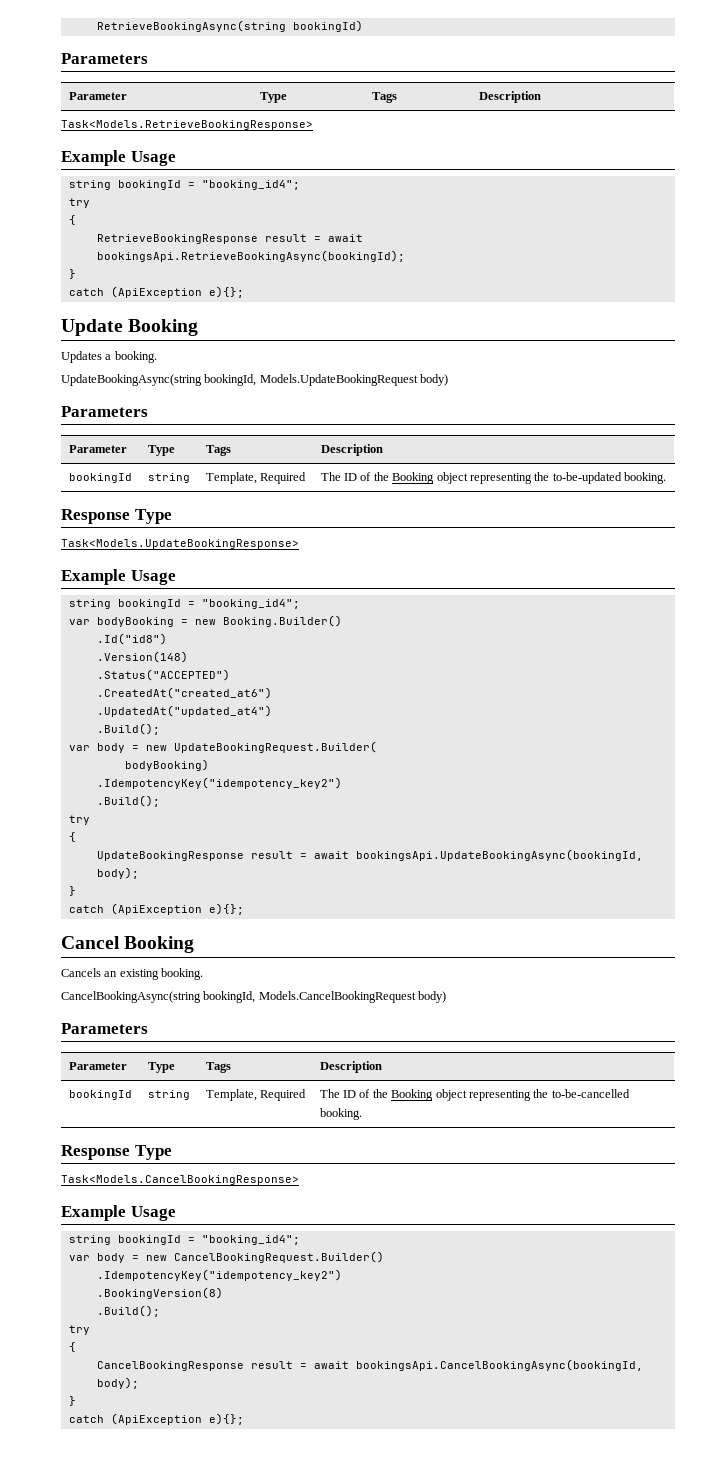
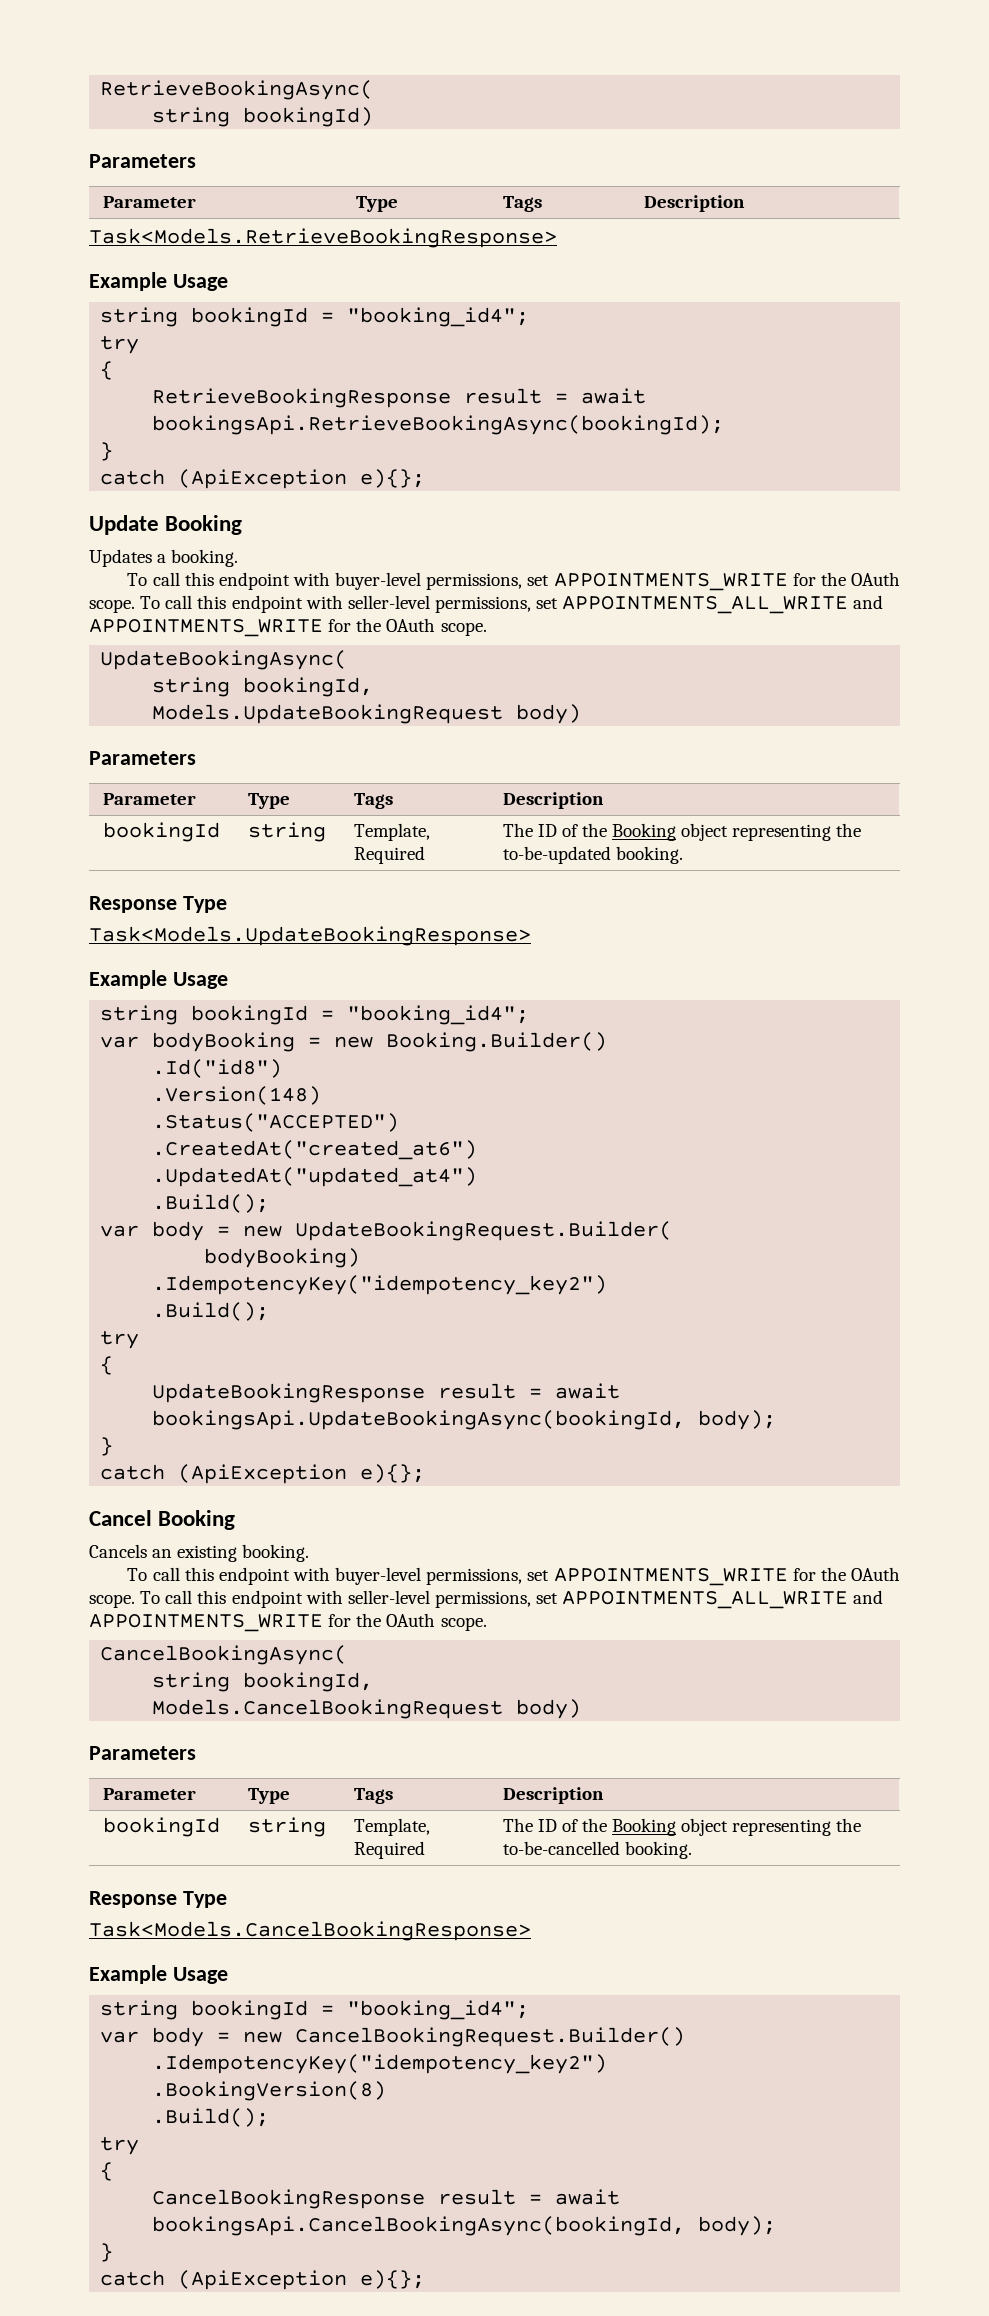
- RetrieveBookingAsync(string bookingId)
+ RetrieveBookingAsync(
+ string bookingId)
  Updates a booking.
- UpdateBookingAsync(string bookingId, Models.UpdateBookingRequest body)
+ To call this endpoint with buyer-level permissions, set APPOINTMENTS_WRITE for the OAuth scope. To call this endpoint with seller-level permissions, set APPOINTMENTS_ALL_WRITE and APPOINTMENTS_WRITE for the OAuth scope.
+ UpdateBookingAsync(
+ string bookingId,
+ Models.UpdateBookingRequest body)
  Cancels an existing booking.
- CancelBookingAsync(string bookingId, Models.CancelBookingRequest body)
+ To call this endpoint with buyer-level permissions, set APPOINTMENTS_WRITE for the OAuth scope. To call this endpoint with seller-level permissions, set APPOINTMENTS_ALL_WRITE and APPOINTMENTS_WRITE for the OAuth scope.
+ CancelBookingAsync(
+ string bookingId,
+ Models.CancelBookingRequest body)

